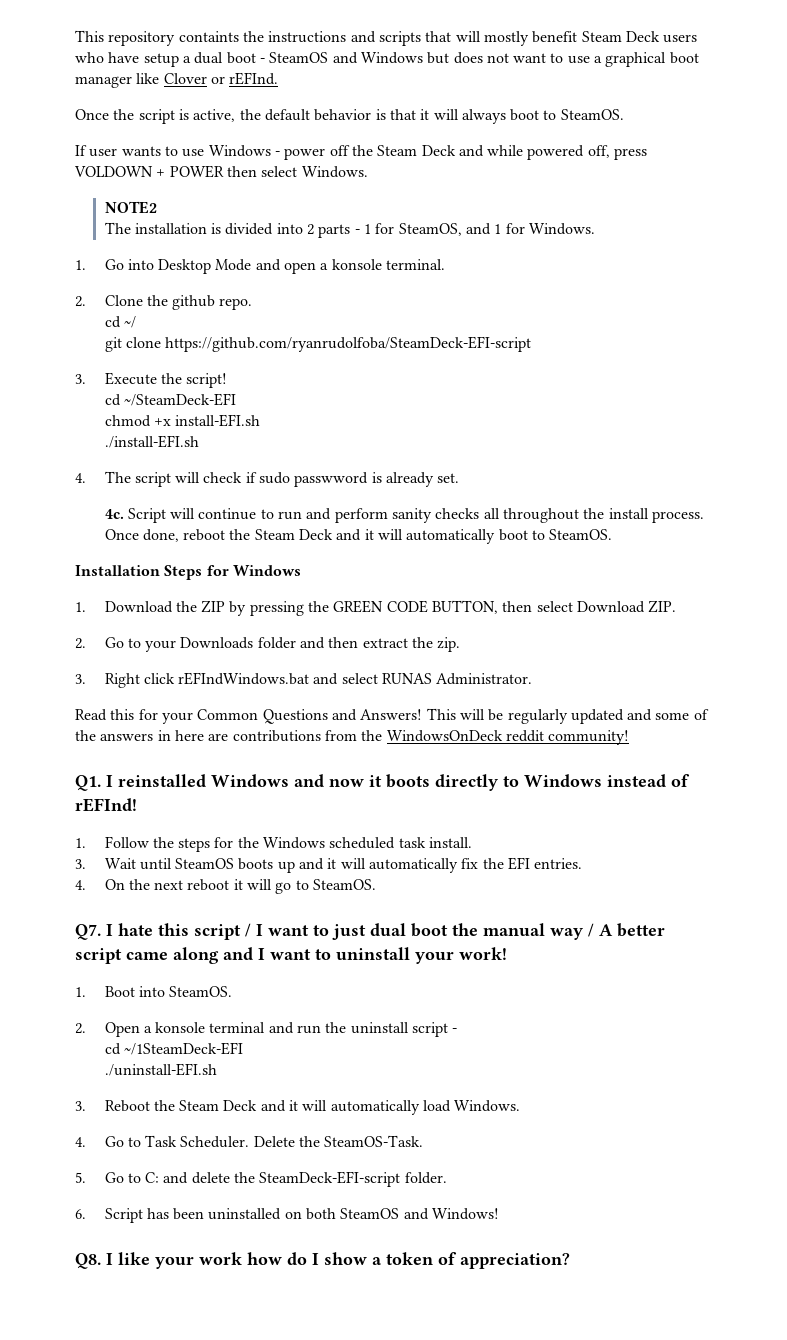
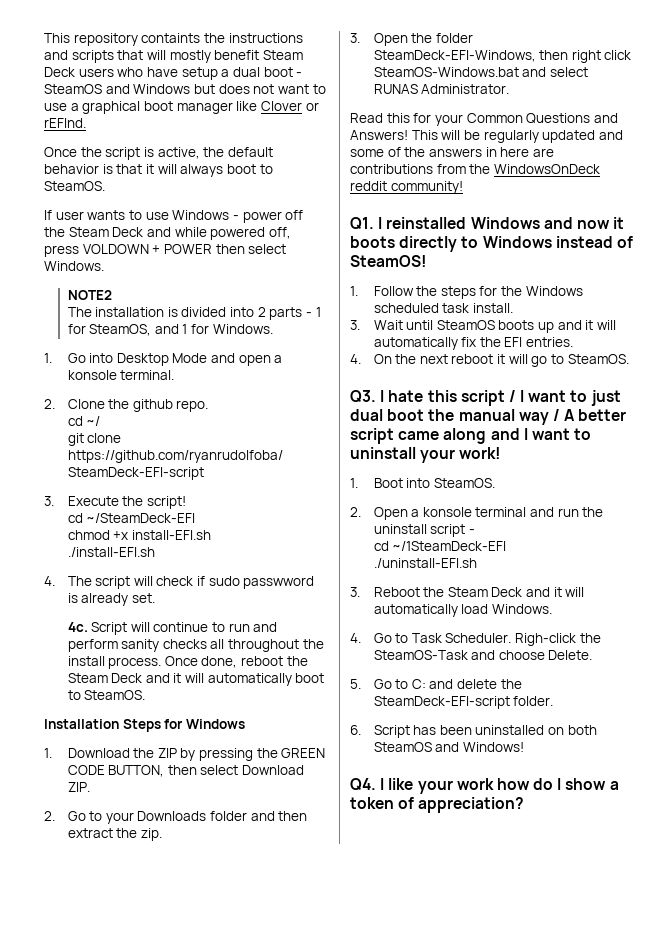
- 3. Right click rEFIndWindows.bat and select RUNAS Administrator.
+ 3. Open the folder SteamDeck-EFI-Windows, then right click SteamOS-Windows.bat and select RUNAS Administrator.
- Q1. I reinstalled Windows and now it boots directly to Windows instead of rEFInd!
+ Q1. I reinstalled Windows and now it boots directly to Windows instead of SteamOS!
- Q7. I hate this script / I want to just dual boot the manual way / A better script came along and I want to uninstall your work!
+ Q3. I hate this script / I want to just dual boot the manual way / A better script came along and I want to uninstall your work!
- Delete the SteamOS-Task.
+ Righ-click the SteamOS-Task and choose Delete.
- Q8. I like your work how do I show a token of appreciation?
+ Q4. I like your work how do I show a token of appreciation?

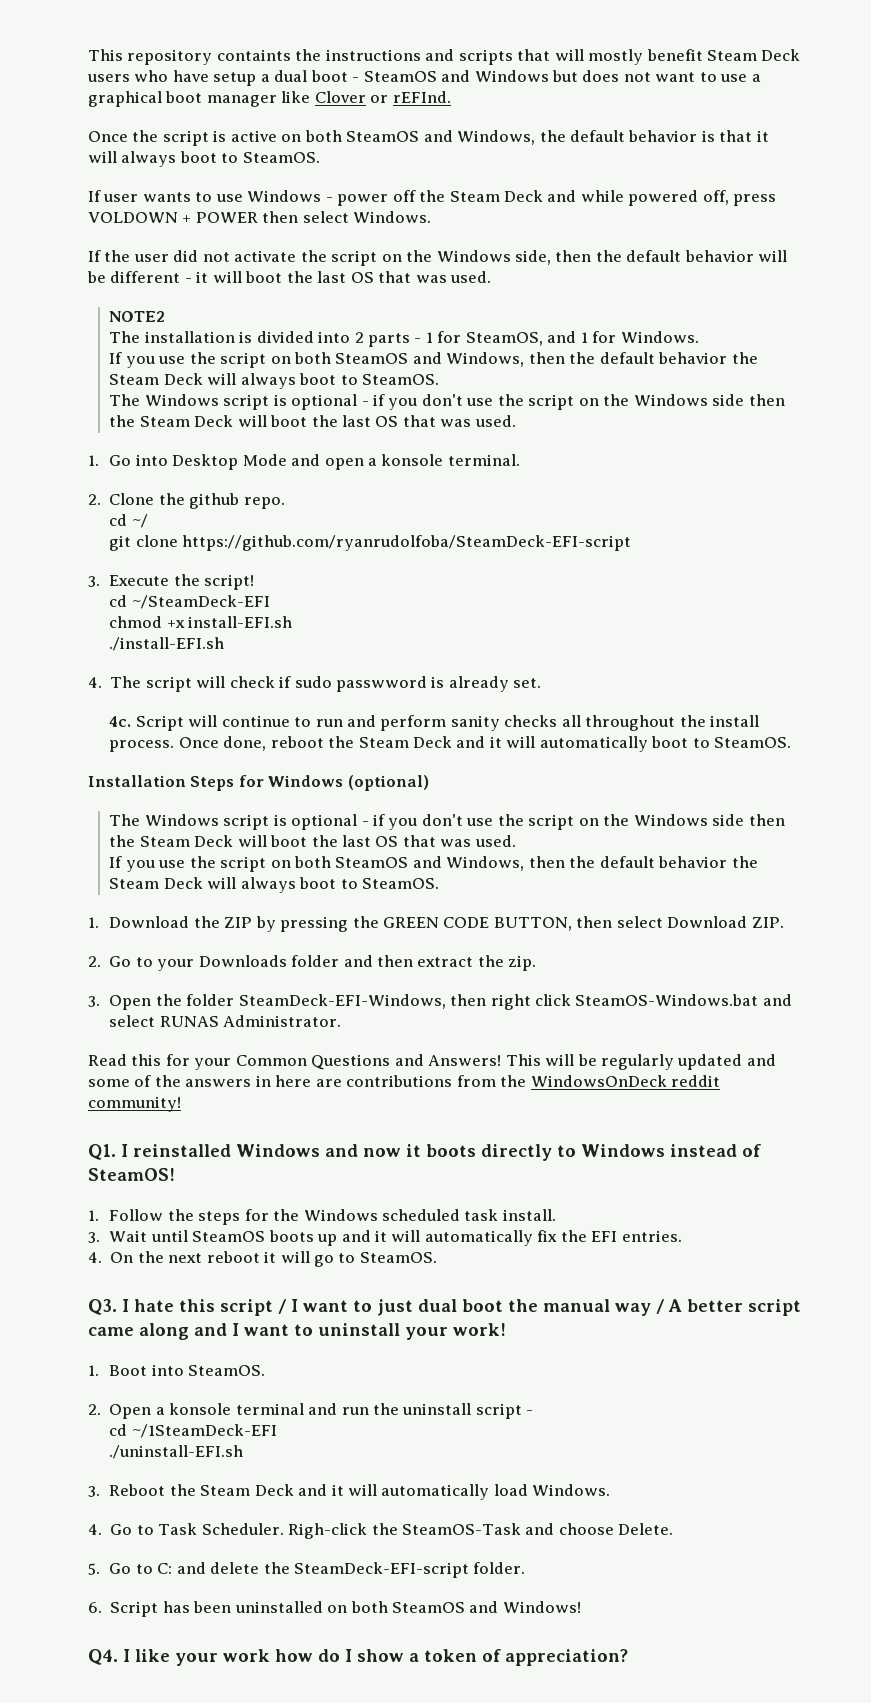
- Once the script is active, the default behavior is that it will always boot to SteamOS.
+ Once the script is active on both SteamOS and Windows, the default behavior is that it will always boot to SteamOS.
+ If the user did not activate the script on the Windows side, then the default behavior will be different - it will boot the last OS that was used.
  The installation is divided into 2 parts - 1 for SteamOS, and 1 for Windows.
+ If you use the script on both SteamOS and Windows, then the default behavior the Steam Deck will always boot to SteamOS.
+ The Windows script is optional - if you don't use the script on the Windows side then the Steam Deck will boot the last OS that was used.
- Installation Steps for Windows
+ Installation Steps for Windows (optional)
+ The Windows script is optional - if you don't use the script on the Windows side then the Steam Deck will boot the last OS that was used.
+ If you use the script on both SteamOS and Windows, then the default behavior the Steam Deck will always boot to SteamOS.

